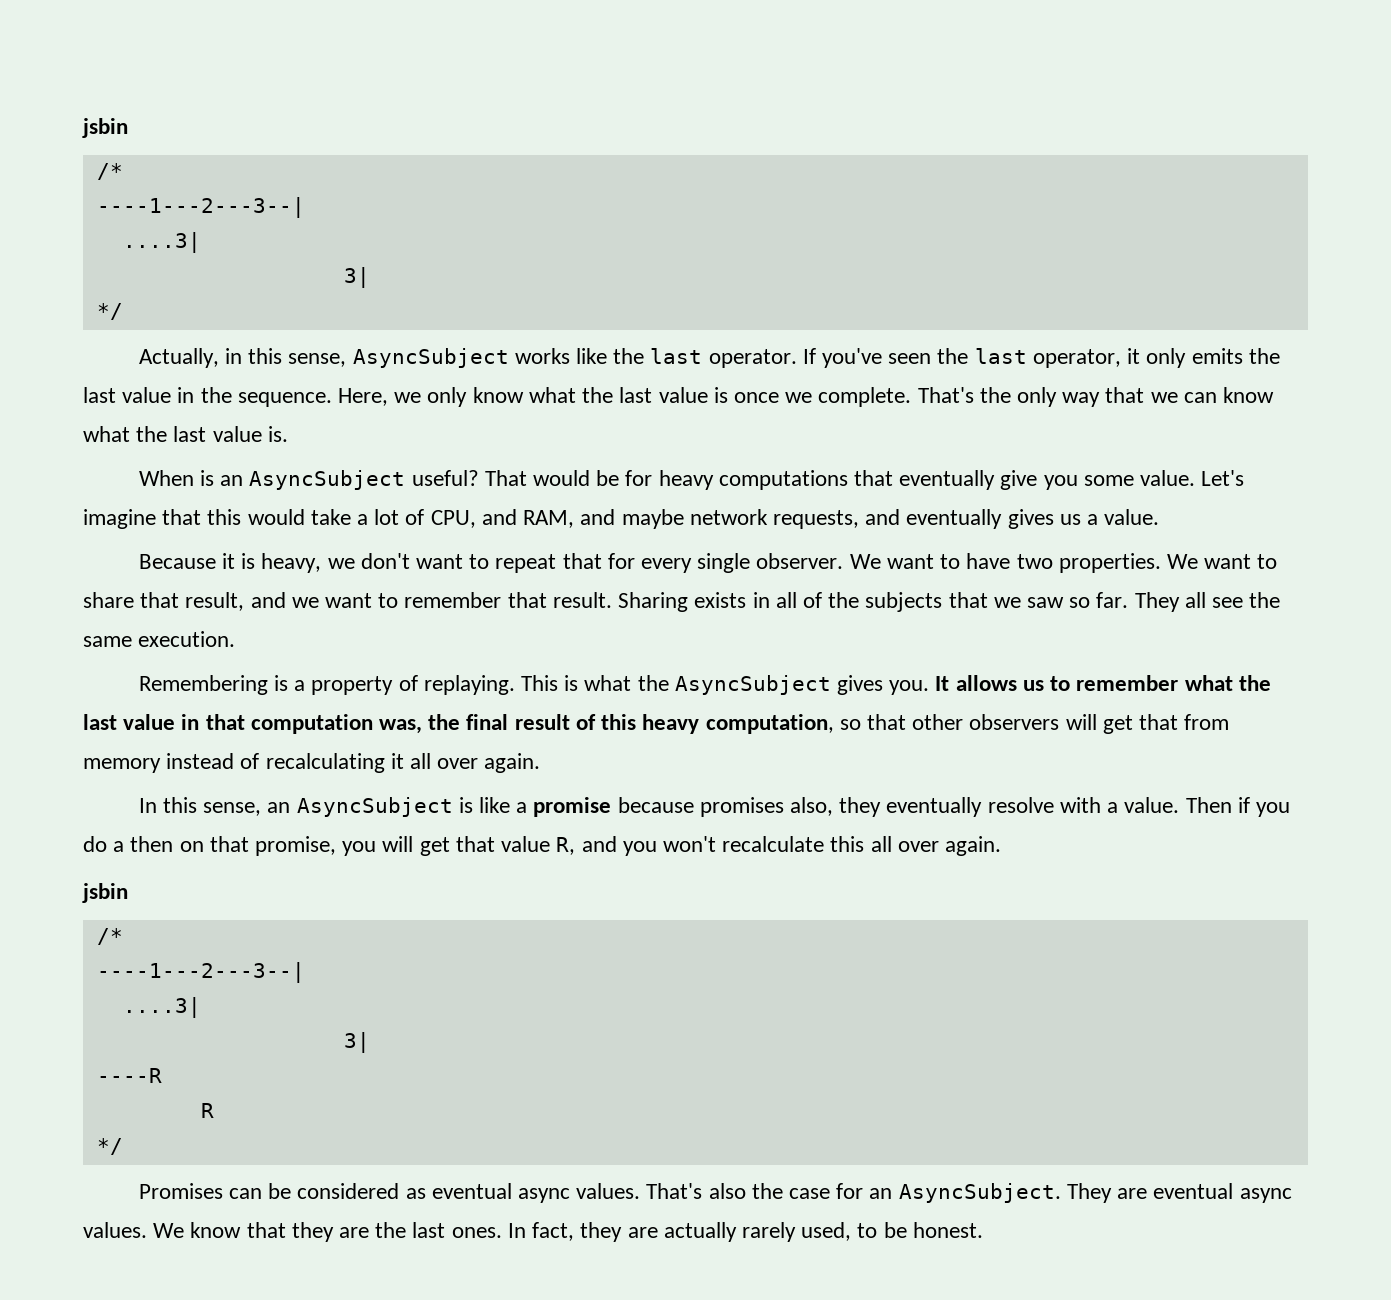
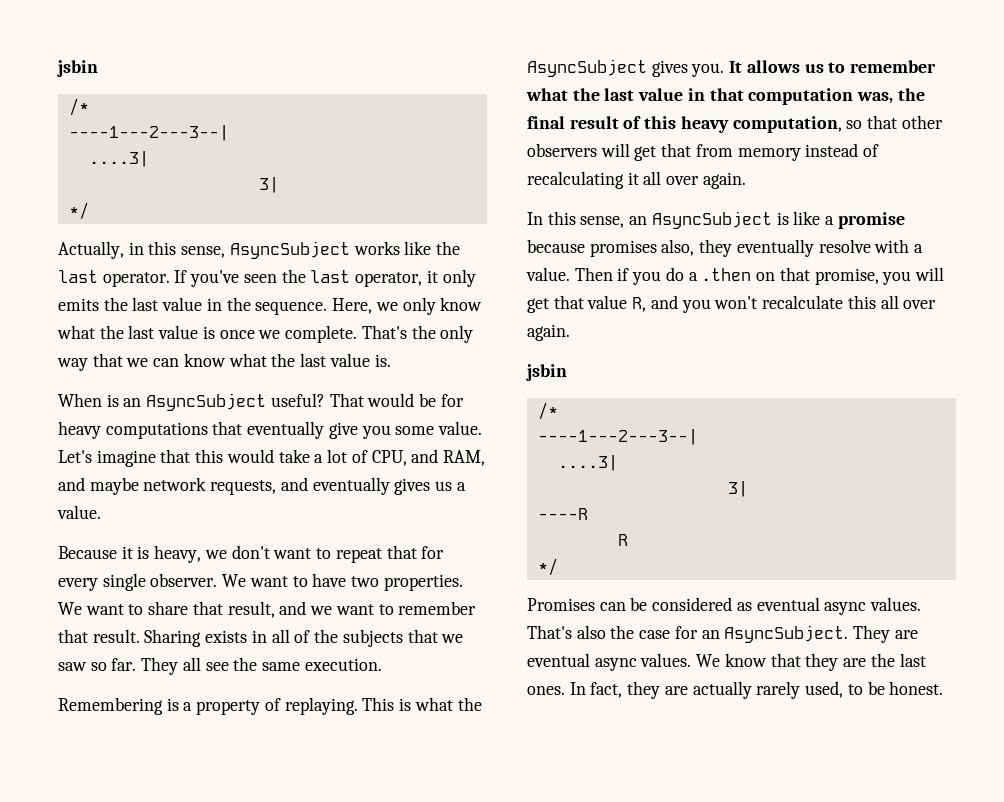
- Then if you do a then on that promise, you will get that value R, and you won't recalculate this all over again.
+ Then if you do a .then on that promise, you will get that value R, and you won't recalculate this all over again.

